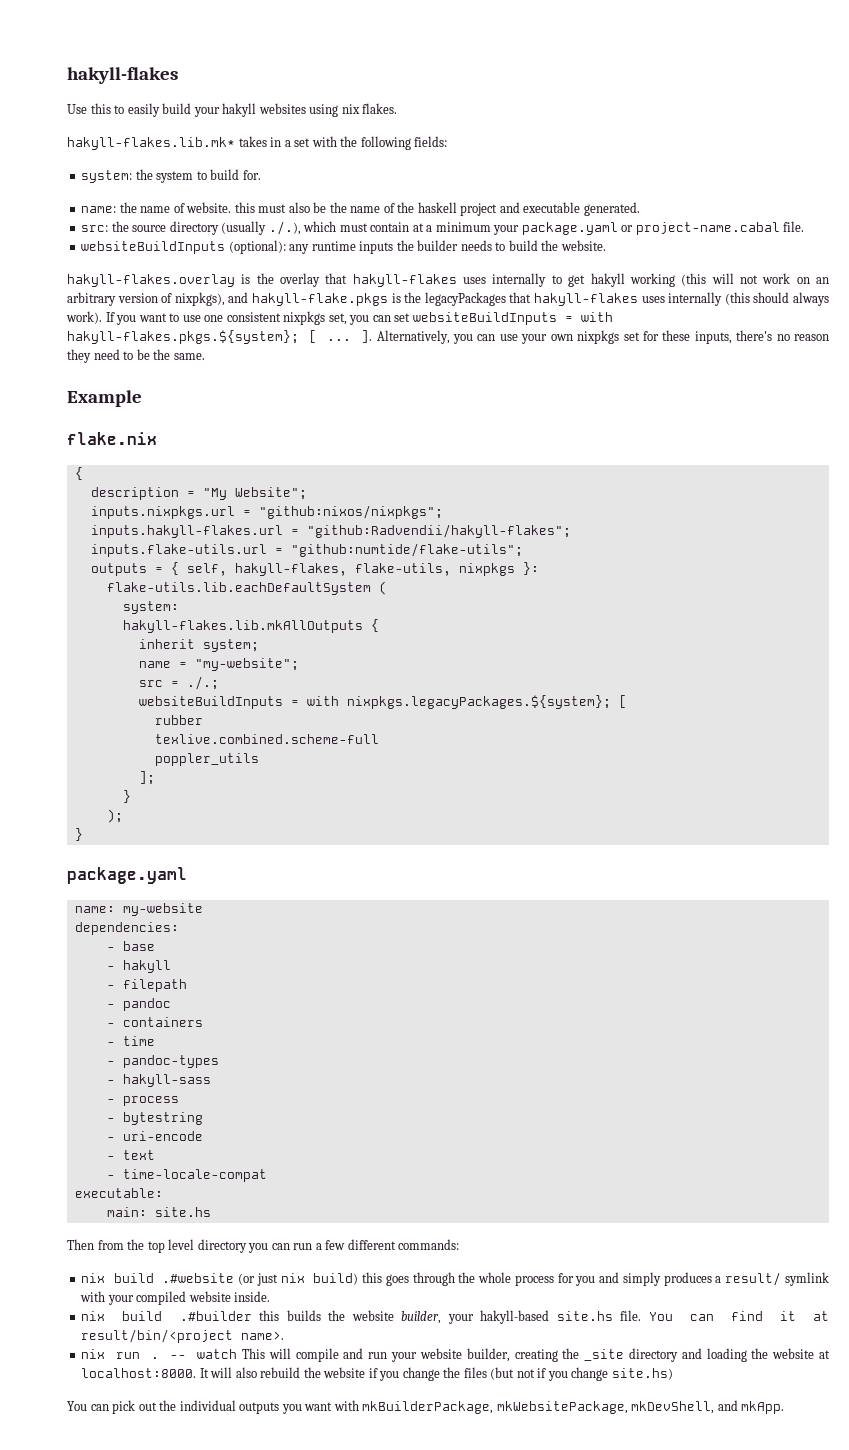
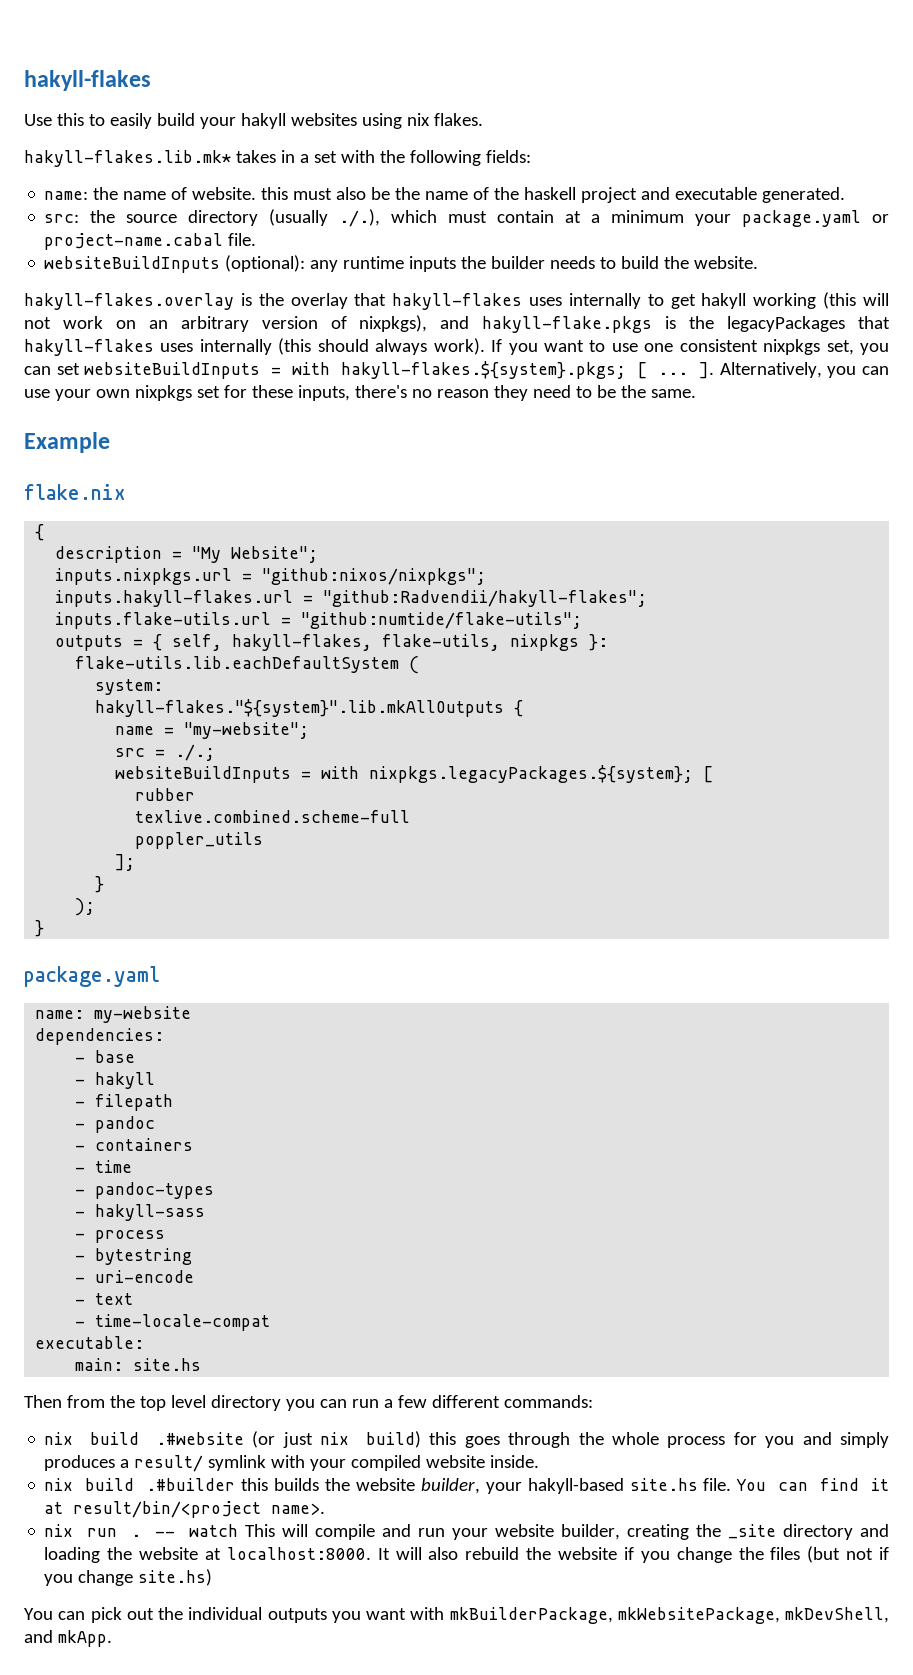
- system: the system to build for.
- If you want to use one consistent nixpkgs set, you can set websiteBuildInputs = with hakyll-flakes.pkgs.${system}; [ ... ].
+ If you want to use one consistent nixpkgs set, you can set websiteBuildInputs = with hakyll-flakes.${system}.pkgs; [ ... ].
- hakyll-flakes.lib.mkAllOutputs {
- inherit system;
+ hakyll-flakes."${system}".lib.mkAllOutputs {

